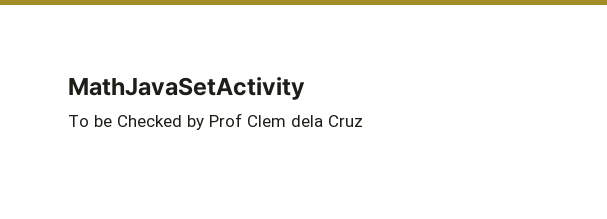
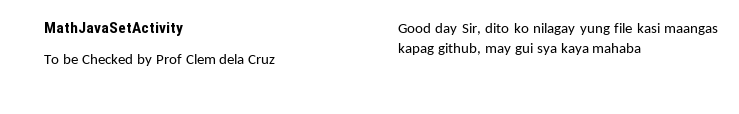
+ Good day Sir, dito ko nilagay yung file kasi maangas kapag github, may gui sya kaya mahaba

